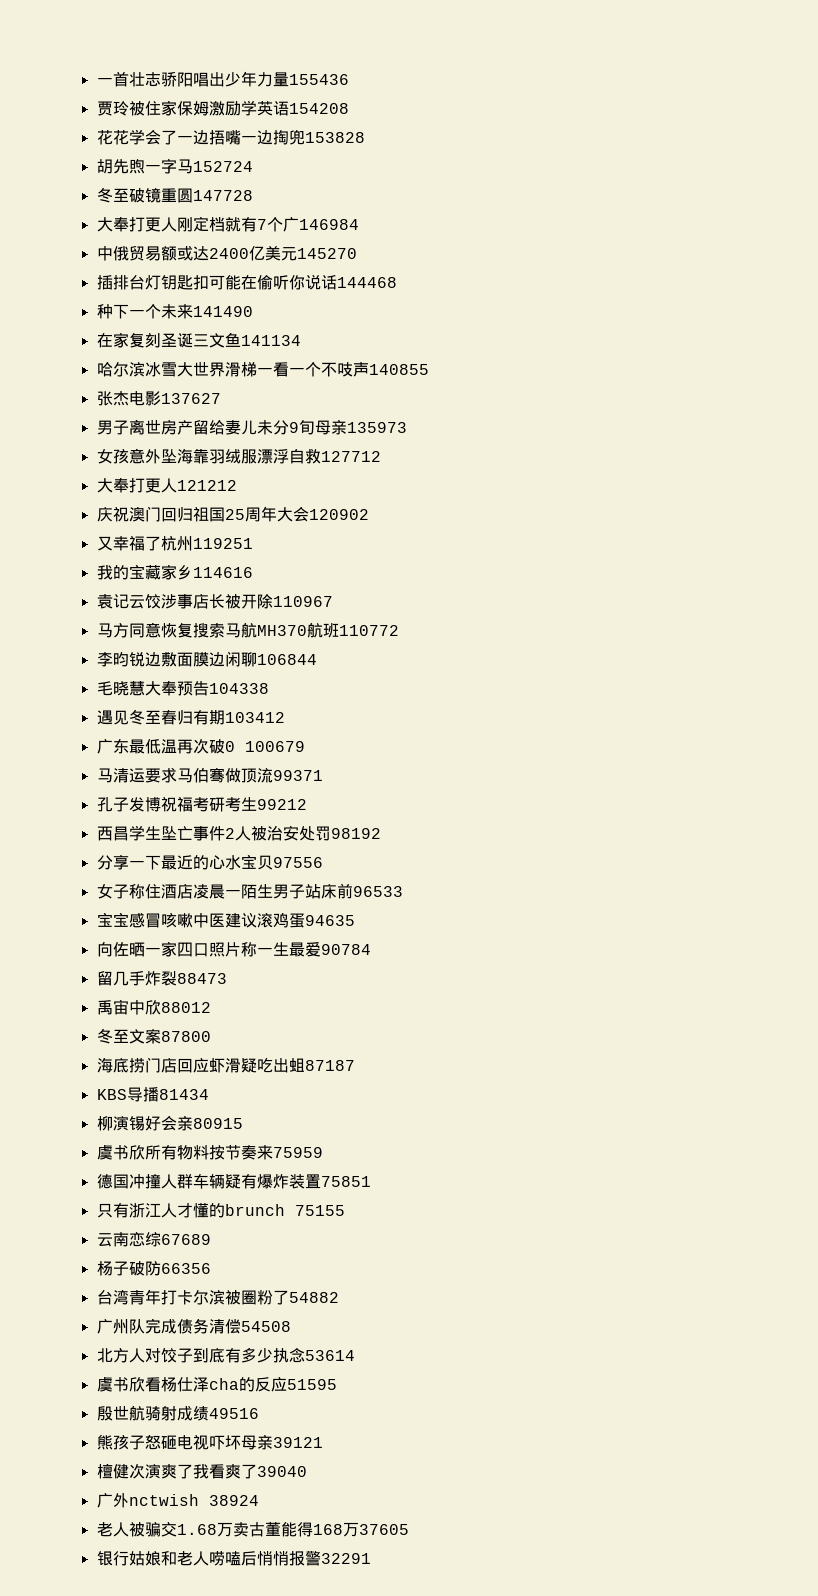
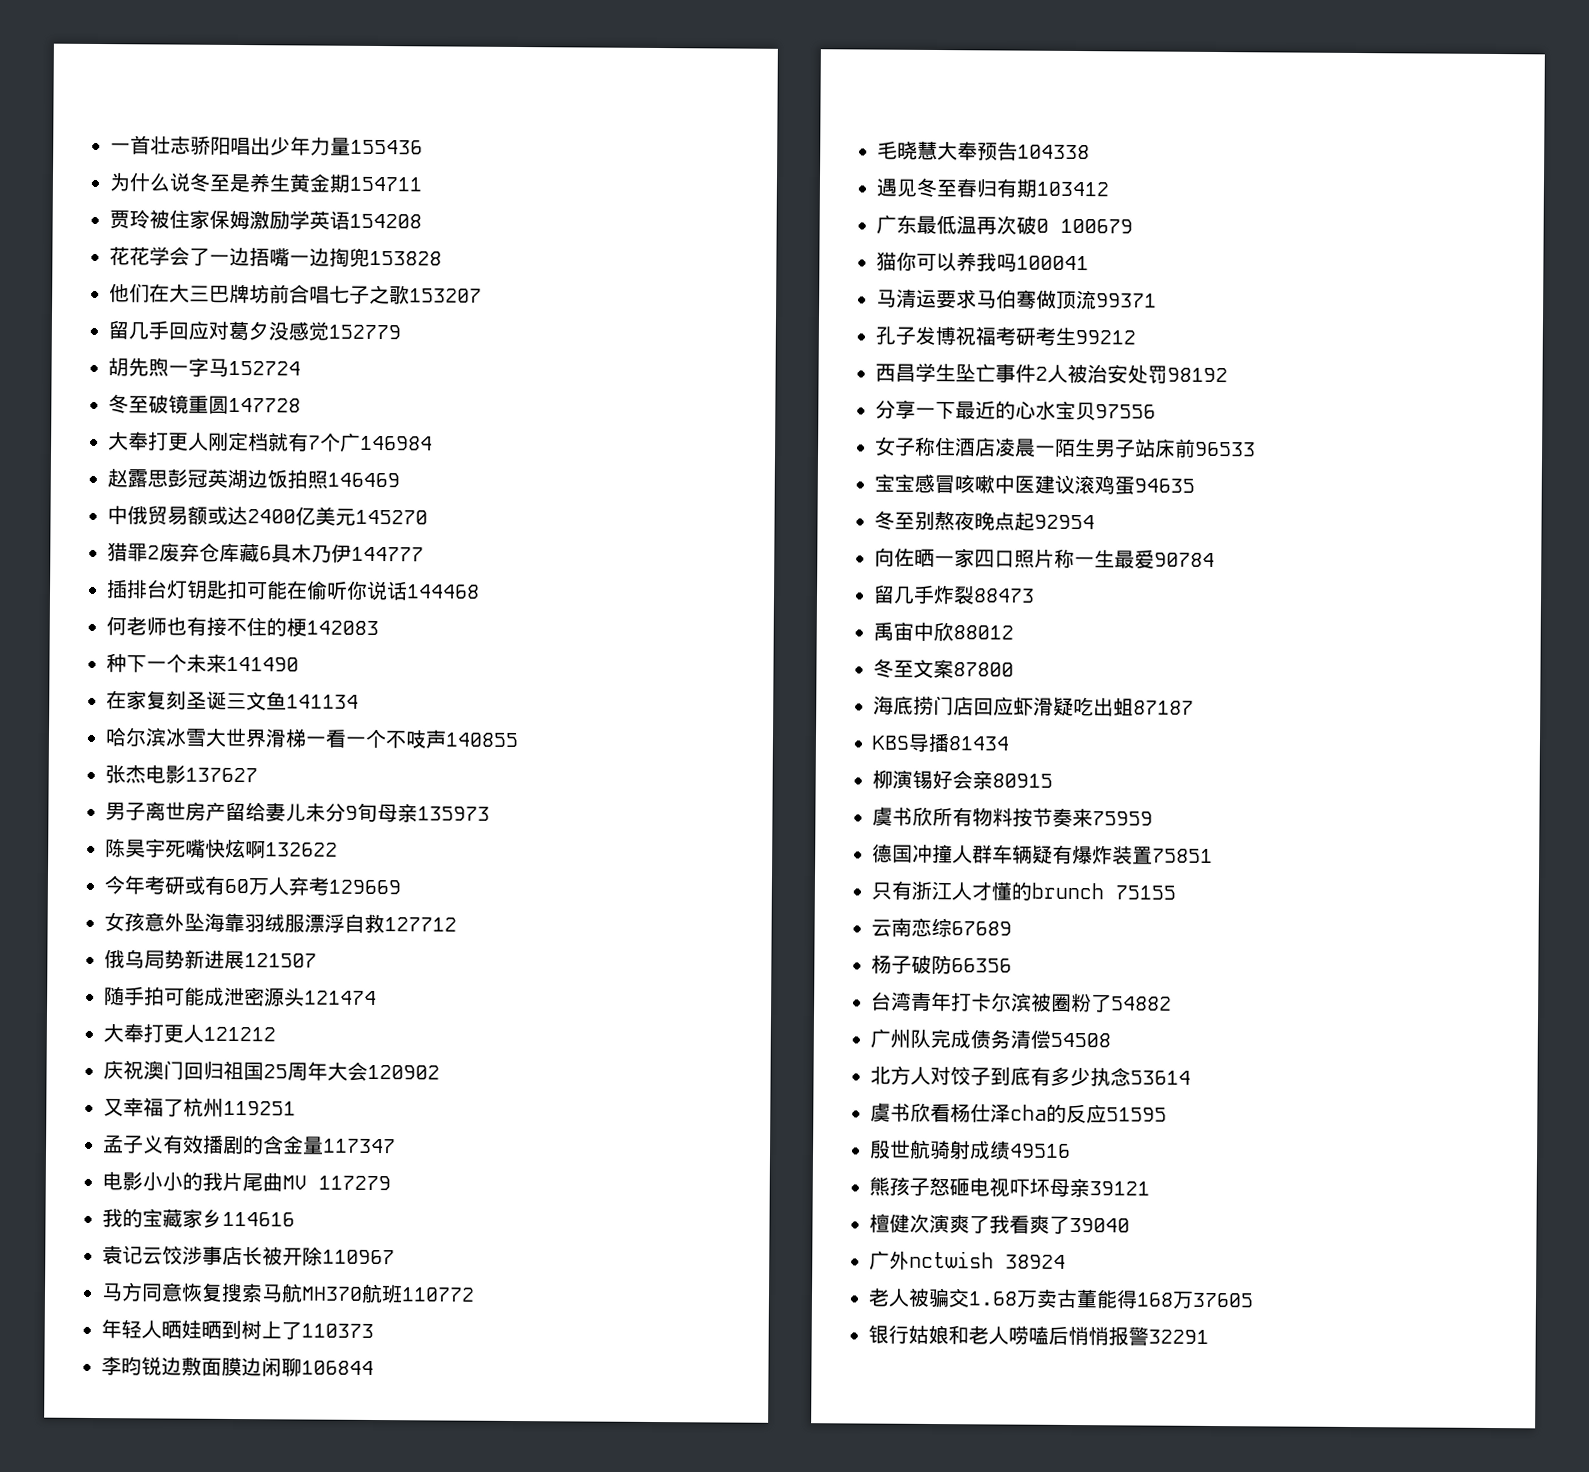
+ 为什么说冬至是养生黄金期154711
+ 他们在大三巴牌坊前合唱七子之歌153207
+ 留几手回应对葛夕没感觉152779
+ 赵露思彭冠英湖边饭拍照146469
+ 猎罪2废弃仓库藏6具木乃伊144777
+ 何老师也有接不住的梗142083
+ 陈昊宇死嘴快炫啊132622
+ 今年考研或有60万人弃考129669
+ 俄乌局势新进展121507
+ 随手拍可能成泄密源头121474
+ 孟子义有效播剧的含金量117347
+ 电影小小的我片尾曲MV 117279
+ 年轻人晒娃晒到树上了110373
+ 猫你可以养我吗100041
+ 冬至别熬夜晚点起92954

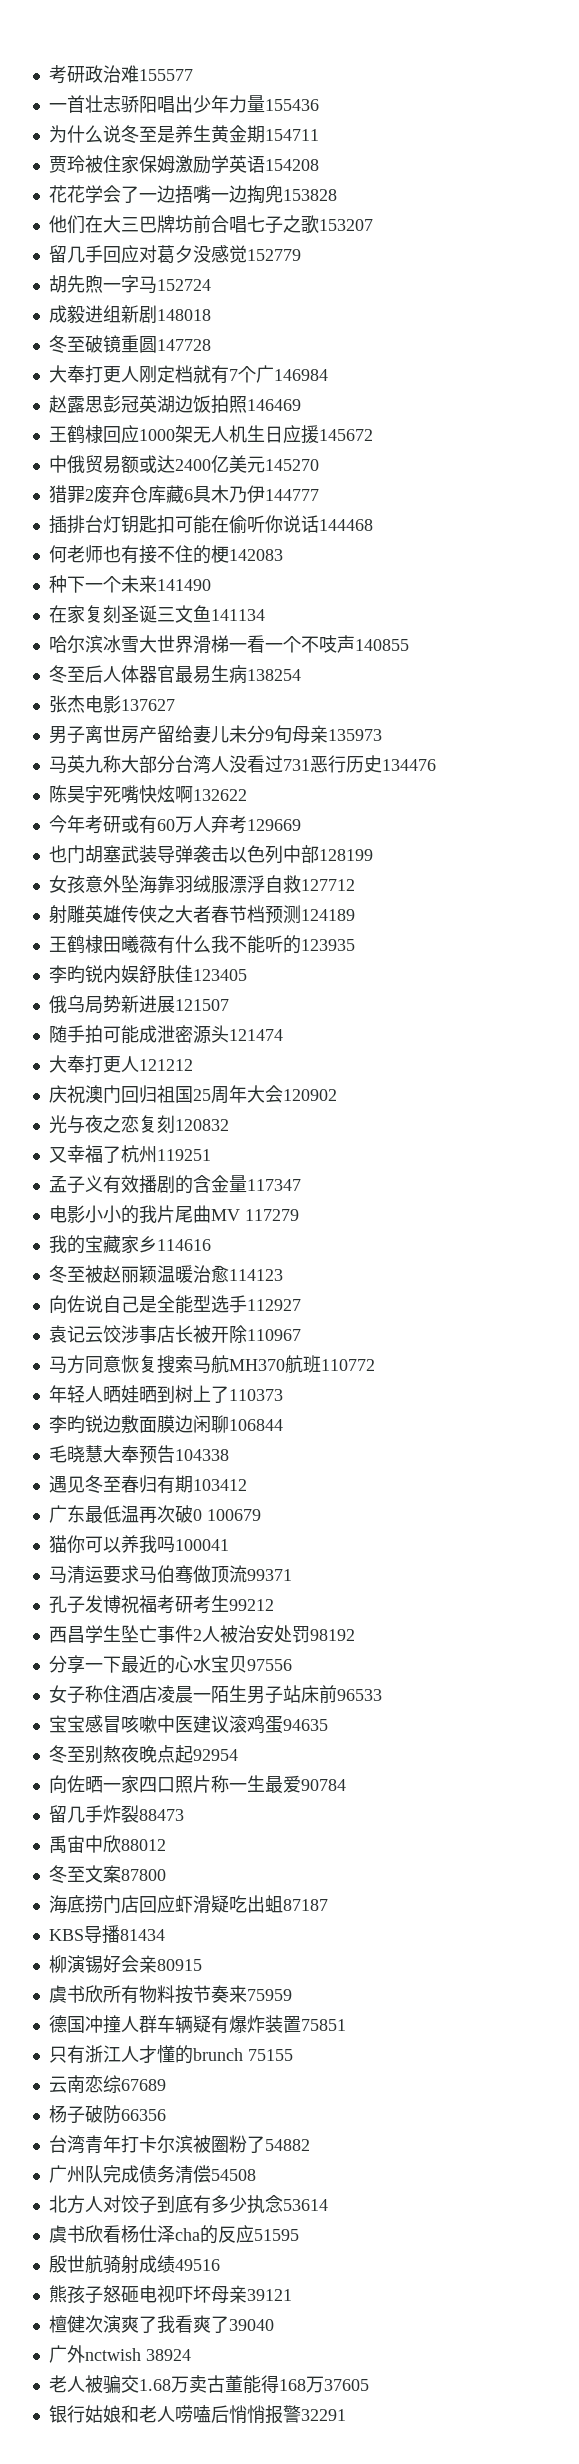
+ 考研政治难155577
+ 成毅进组新剧148018
+ 王鹤棣回应1000架无人机生日应援145672
+ 冬至后人体器官最易生病138254
+ 马英九称大部分台湾人没看过731恶行历史134476
+ 也门胡塞武装导弹袭击以色列中部128199
+ 射雕英雄传侠之大者春节档预测124189
+ 王鹤棣田曦薇有什么我不能听的123935
+ 李昀锐内娱舒肤佳123405
+ 光与夜之恋复刻120832
+ 冬至被赵丽颖温暖治愈114123
+ 向佐说自己是全能型选手112927

